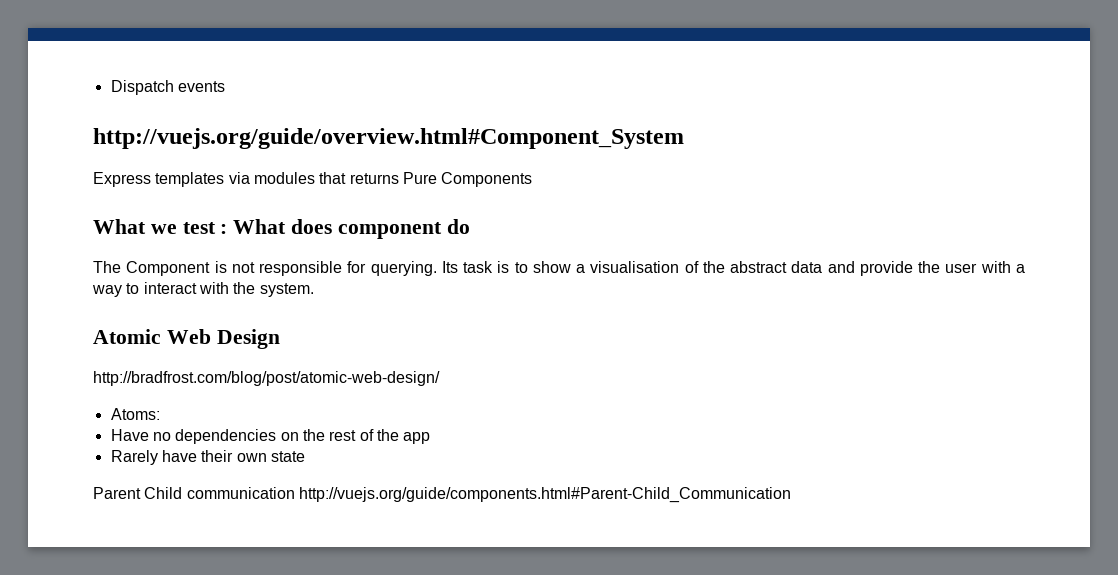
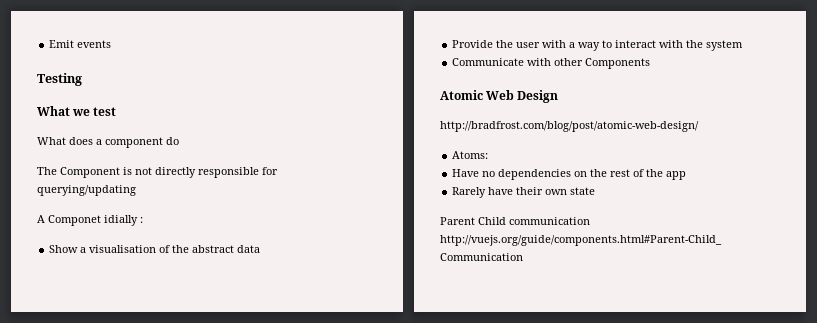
- Dispatch events
+ Emit events
- http://vuejs.org/guide/overview.html#Component_System
- Express templates via modules that returns Pure Components
+ Testing
- What we test : What does component do
+ What we test
+ What does a component do
- The Component is not responsible for querying. Its task is to show a visualisation of the abstract data and provide the user with a way to interact with the system.
+ The Component is not directly responsible for querying/updating
+ A Componet idially :
+ Show a visualisation of the abstract data
+ Provide the user with a way to interact with the system
+ Communicate with other Components

